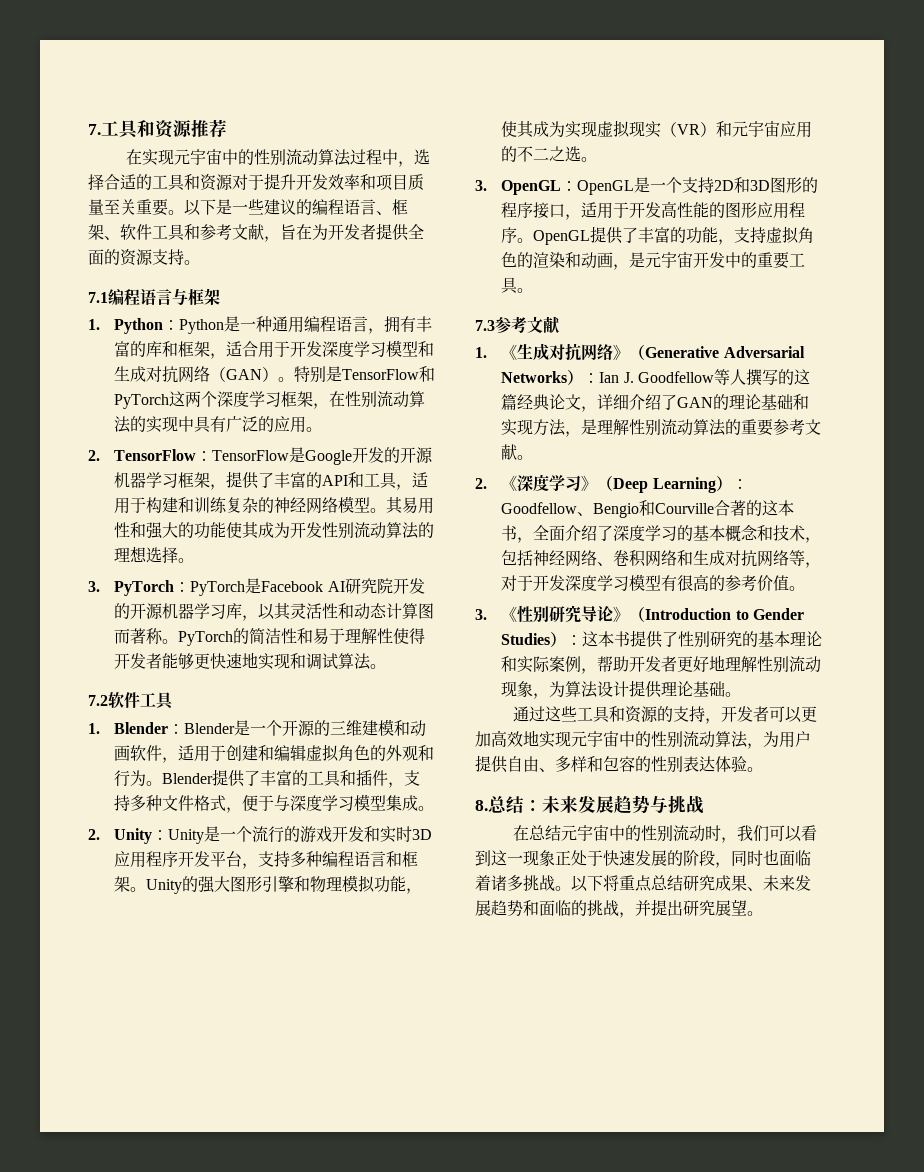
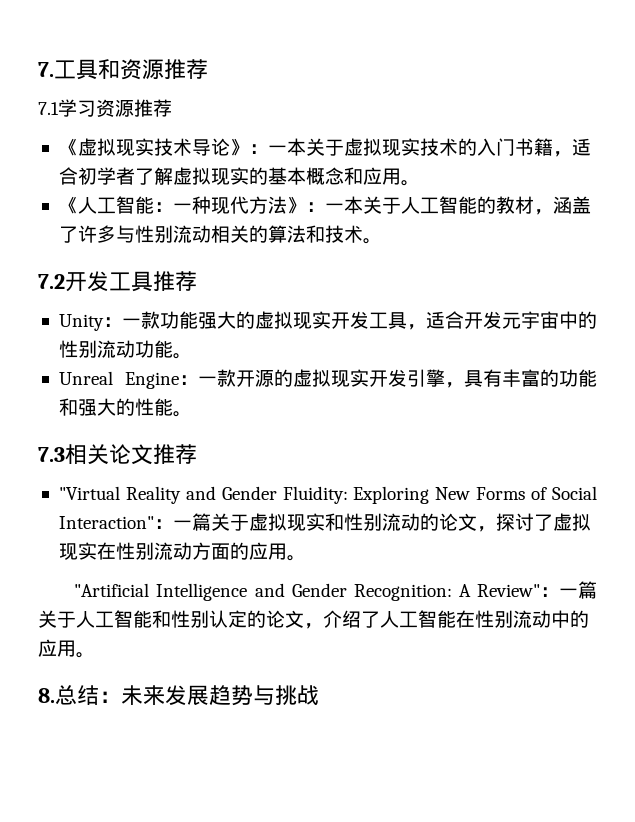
- 在实现元宇宙中的性别流动算法过程中，选择合适的工具和资源对于提升开发效率和项目质量至关重要。以下是一些建议的编程语言、框架、软件工具和参考文献，旨在为开发者提供全面的资源支持。
- 7.1编程语言与框架
- 1. Python：Python是一种通用编程语言，拥有丰富的库和框架，适合用于开发深度学习模型和生成对抗网络（GAN）。特别是TensorFlow和PyTorch这两个深度学习框架，在性别流动算法的实现中具有广泛的应用。
- 2. TensorFlow：TensorFlow是Google开发的开源机器学习框架，提供了丰富的API和工具，适用于构建和训练复杂的神经网络模型。其易用性和强大的功能使其成为开发性别流动算法的理想选择。
- 3. PyTorch：PyTorch是Facebook AI研究院开发的开源机器学习库，以其灵活性和动态计算图而著称。PyTorch的简洁性和易于理解性使得开发者能够更快速地实现和调试算法。
- 7.2软件工具
- 1. Blender：Blender是一个开源的三维建模和动画软件，适用于创建和编辑虚拟角色的外观和行为。Blender提供了丰富的工具和插件，支持多种文件格式，便于与深度学习模型集成。
- 2. Unity：Unity是一个流行的游戏开发和实时3D应用程序开发平台，支持多种编程语言和框架。Unity的强大图形引擎和物理模拟功能，使其成为实现虚拟现实（VR）和元宇宙应用的不二之选。
- 3. OpenGL：OpenGL是一个支持2D和3D图形的程序接口，适用于开发高性能的图形应用程序。OpenGL提供了丰富的功能，支持虚拟角色的渲染和动画，是元宇宙开发中的重要工具。
- 7.3参考文献
- 1.《生成对抗网络》（Generative Adversarial Networks）：Ian J. Goodfellow等人撰写的这篇经典论文，详细介绍了GAN的理论基础和实现方法，是理解性别流动算法的重要参考文献。
- 2.《深度学习》（Deep Learning）：Goodfellow、Bengio和Courville合著的这本书，全面介绍了深度学习的基本概念和技术，包括神经网络、卷积网络和生成对抗网络等，对于开发深度学习模型有很高的参考价值。
- 3.《性别研究导论》（Introduction to Gender Studies）：这本书提供了性别研究的基本理论和实际案例，帮助开发者更好地理解性别流动现象，为算法设计提供理论基础。
- 通过这些工具和资源的支持，开发者可以更加高效地实现元宇宙中的性别流动算法，为用户提供自由、多样和包容的性别表达体验。
+ 7.1学习资源推荐
+ 《虚拟现实技术导论》：一本关于虚拟现实技术的入门书籍，适合初学者了解虚拟现实的基本概念和应用。
+ 《人工智能：一种现代方法》：一本关于人工智能的教材，涵盖了许多与性别流动相关的算法和技术。
+ 7.2开发工具推荐
+ Unity：一款功能强大的虚拟现实开发工具，适合开发元宇宙中的性别流动功能。
+ Unreal Engine：一款开源的虚拟现实开发引擎，具有丰富的功能和强大的性能。
+ 7.3相关论文推荐
+ "Virtual Reality and Gender Fluidity: Exploring New Forms of Social Interaction"：一篇关于虚拟现实和性别流动的论文，探讨了虚拟现实在性别流动方面的应用。
+ "Artificial Intelligence and Gender Recognition: A Review"：一篇关于人工智能和性别认定的论文，介绍了人工智能在性别流动中的应用。
- 在总结元宇宙中的性别流动时，我们可以看到这一现象正处于快速发展的阶段，同时也面临着诸多挑战。以下将重点总结研究成果、未来发展趋势和面临的挑战，并提出研究展望。

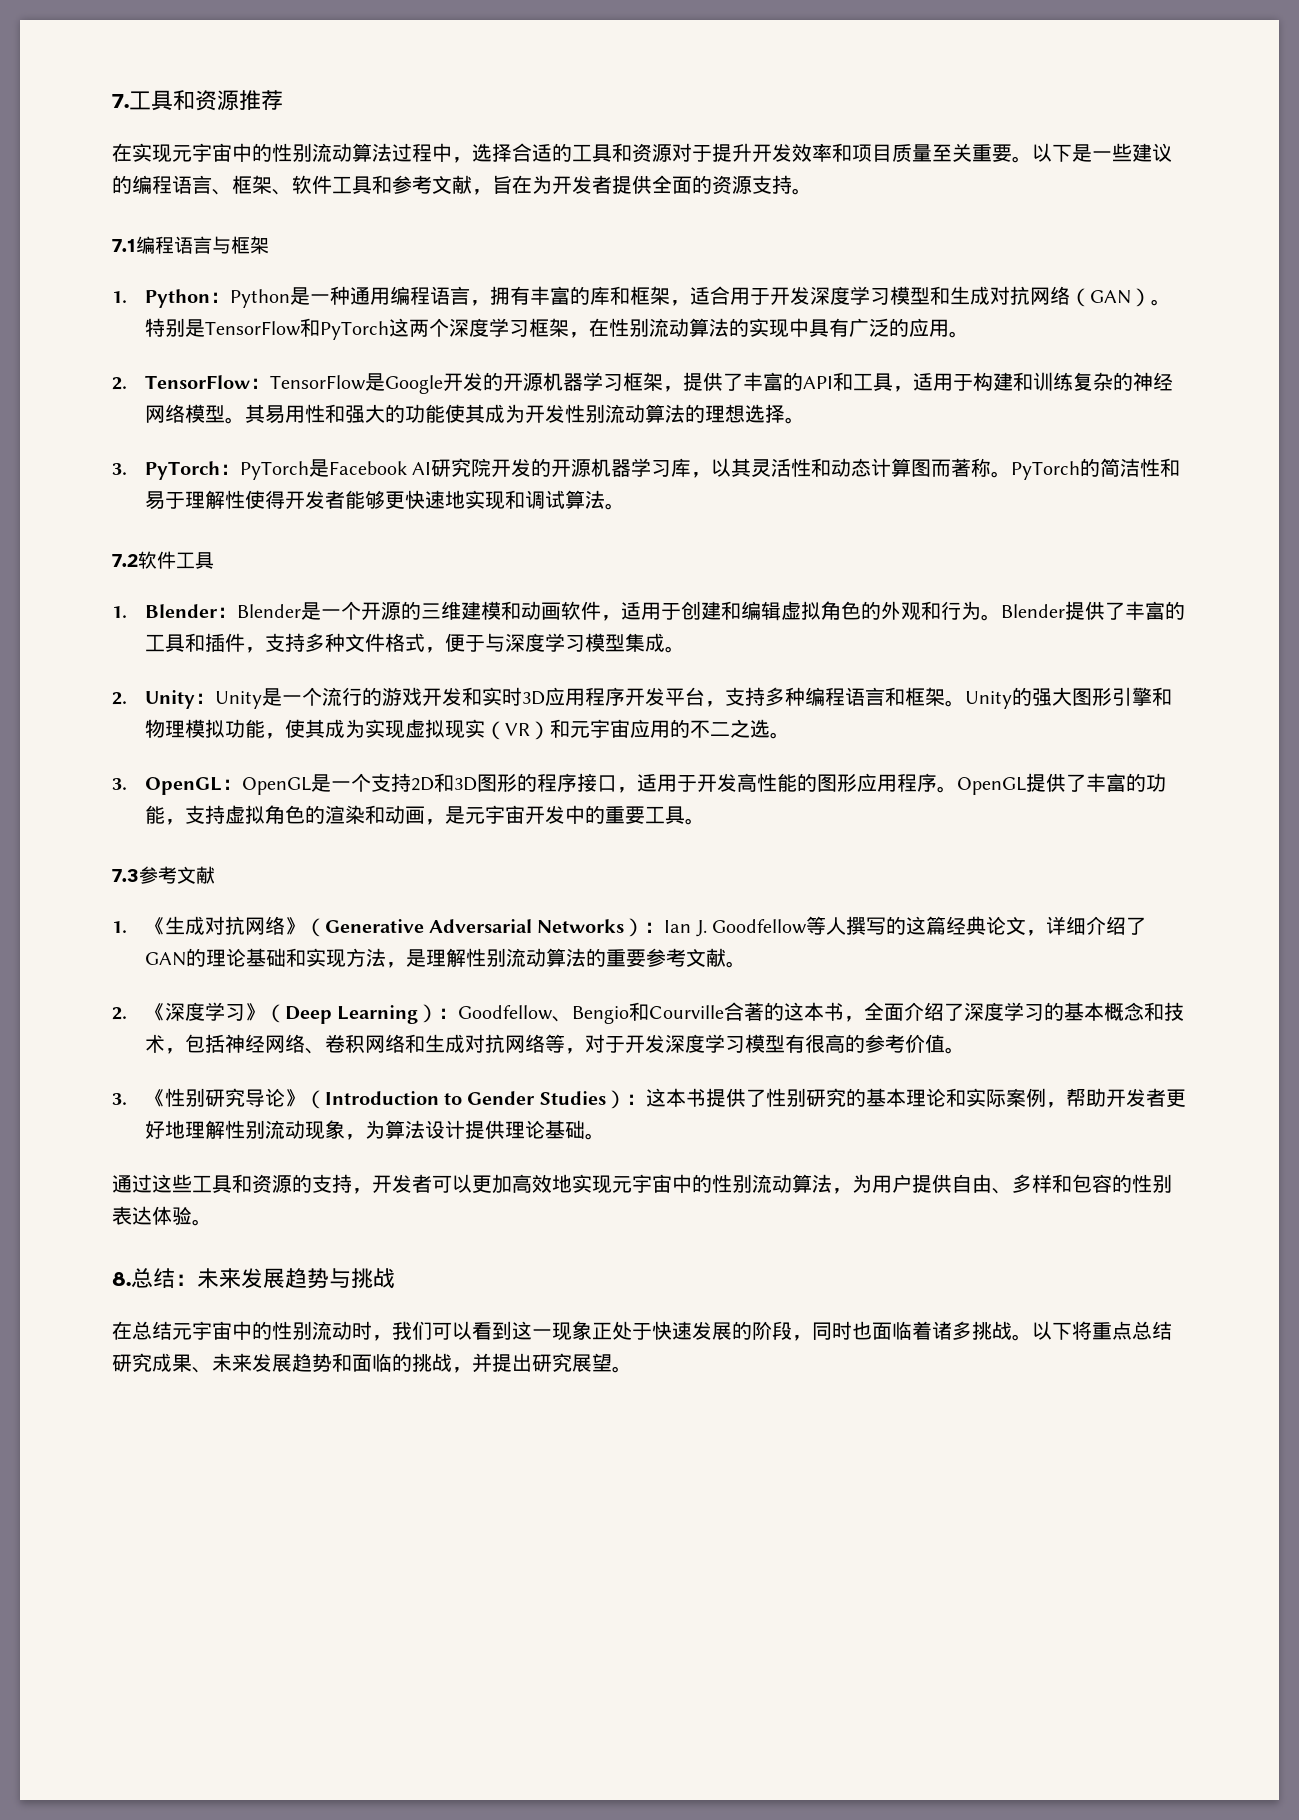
- 7.1学习资源推荐
- 《虚拟现实技术导论》：一本关于虚拟现实技术的入门书籍，适合初学者了解虚拟现实的基本概念和应用。
- 《人工智能：一种现代方法》：一本关于人工智能的教材，涵盖了许多与性别流动相关的算法和技术。
- 7.2开发工具推荐
- Unity：一款功能强大的虚拟现实开发工具，适合开发元宇宙中的性别流动功能。
- Unreal Engine：一款开源的虚拟现实开发引擎，具有丰富的功能和强大的性能。
- 7.3相关论文推荐
- "Virtual Reality and Gender Fluidity: Exploring New Forms of Social Interaction"：一篇关于虚拟现实和性别流动的论文，探讨了虚拟现实在性别流动方面的应用。
- "Artificial Intelligence and Gender Recognition: A Review"：一篇关于人工智能和性别认定的论文，介绍了人工智能在性别流动中的应用。
+ 在实现元宇宙中的性别流动算法过程中，选择合适的工具和资源对于提升开发效率和项目质量至关重要。以下是一些建议的编程语言、框架、软件工具和参考文献，旨在为开发者提供全面的资源支持。
+ 7.1编程语言与框架
+ 1. Python：Python是一种通用编程语言，拥有丰富的库和框架，适合用于开发深度学习模型和生成对抗网络（GAN）。特别是TensorFlow和PyTorch这两个深度学习框架，在性别流动算法的实现中具有广泛的应用。
+ 2. TensorFlow：TensorFlow是Google开发的开源机器学习框架，提供了丰富的API和工具，适用于构建和训练复杂的神经网络模型。其易用性和强大的功能使其成为开发性别流动算法的理想选择。
+ 3. PyTorch：PyTorch是Facebook AI研究院开发的开源机器学习库，以其灵活性和动态计算图而著称。PyTorch的简洁性和易于理解性使得开发者能够更快速地实现和调试算法。
+ 7.2软件工具
+ 1. Blender：Blender是一个开源的三维建模和动画软件，适用于创建和编辑虚拟角色的外观和行为。Blender提供了丰富的工具和插件，支持多种文件格式，便于与深度学习模型集成。
+ 2. Unity：Unity是一个流行的游戏开发和实时3D应用程序开发平台，支持多种编程语言和框架。Unity的强大图形引擎和物理模拟功能，使其成为实现虚拟现实（VR）和元宇宙应用的不二之选。
+ 3. OpenGL：OpenGL是一个支持2D和3D图形的程序接口，适用于开发高性能的图形应用程序。OpenGL提供了丰富的功能，支持虚拟角色的渲染和动画，是元宇宙开发中的重要工具。
+ 7.3参考文献
+ 1.《生成对抗网络》（Generative Adversarial Networks）：Ian J. Goodfellow等人撰写的这篇经典论文，详细介绍了GAN的理论基础和实现方法，是理解性别流动算法的重要参考文献。
+ 2.《深度学习》（Deep Learning）：Goodfellow、Bengio和Courville合著的这本书，全面介绍了深度学习的基本概念和技术，包括神经网络、卷积网络和生成对抗网络等，对于开发深度学习模型有很高的参考价值。
+ 3.《性别研究导论》（Introduction to Gender Studies）：这本书提供了性别研究的基本理论和实际案例，帮助开发者更好地理解性别流动现象，为算法设计提供理论基础。
+ 通过这些工具和资源的支持，开发者可以更加高效地实现元宇宙中的性别流动算法，为用户提供自由、多样和包容的性别表达体验。
+ 在总结元宇宙中的性别流动时，我们可以看到这一现象正处于快速发展的阶段，同时也面临着诸多挑战。以下将重点总结研究成果、未来发展趋势和面临的挑战，并提出研究展望。

